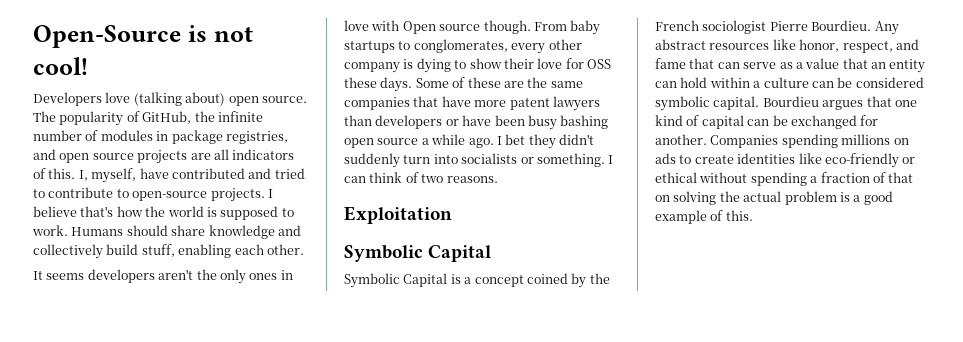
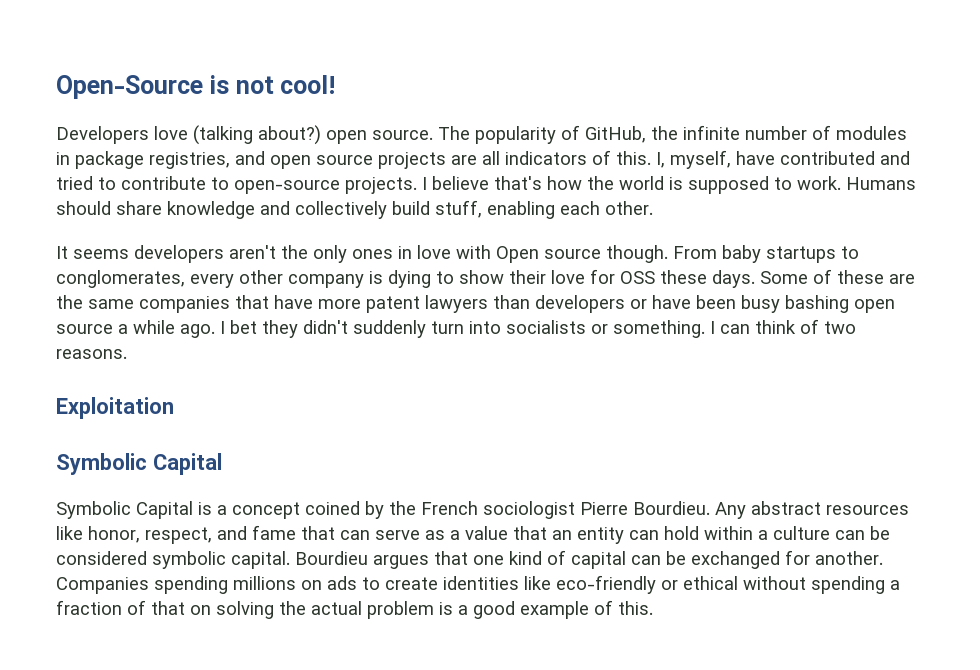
- Developers love (talking about) open source.
+ Developers love (talking about?) open source.

